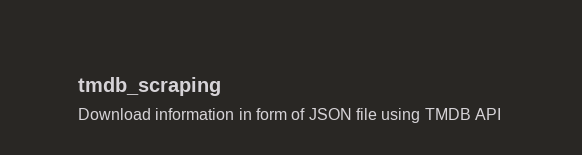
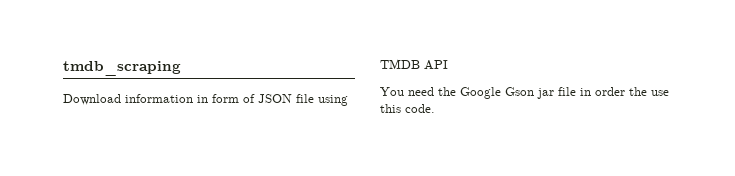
+ You need the Google Gson jar file in order the use this code.

